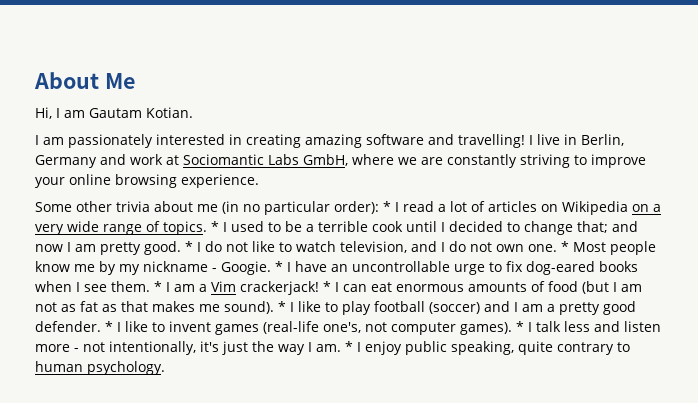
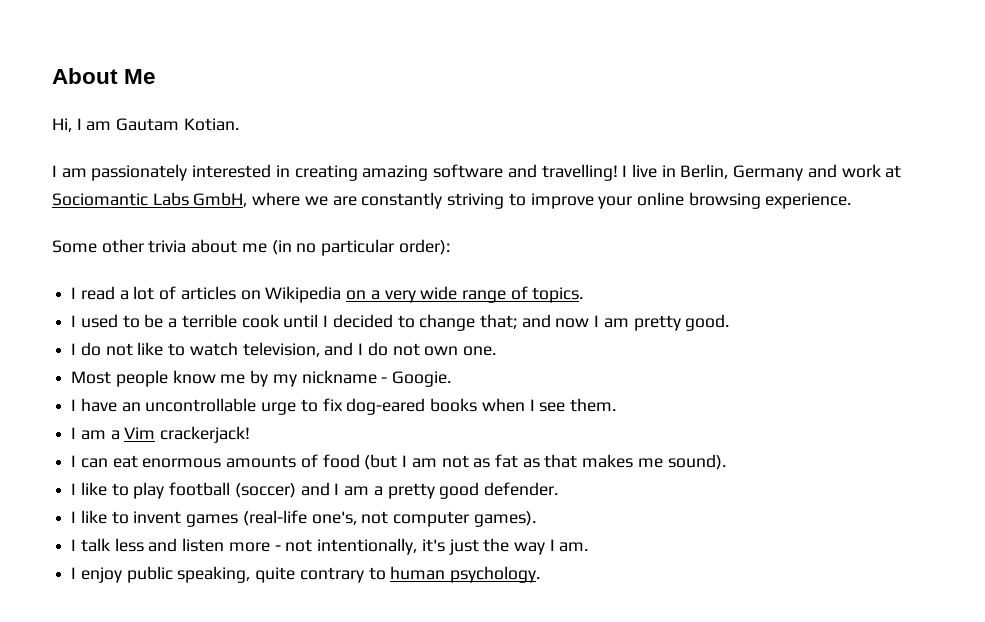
- Some other trivia about me (in no particular order): * I read a lot of articles on Wikipedia on a very wide range of topics. * I used to be a terrible cook until I decided to change that;
+ Some other trivia about me (in no particular order):
+ I read a lot of articles on Wikipedia on a very wide range of topics.
+ I used to be a terrible cook until I decided to change that;
- and now I am pretty good. * I do not like to watch television, and I do not own one. * Most people know me by my nickname - Googie. * I have an uncontrollable urge to fix dog-eared books when I see them. * I am a Vim crackerjack! * I can eat enormous amounts of food (but I am not as fat as that makes me sound). * I like to play football (soccer) and I am a pretty good defender. * I like to invent games (real-life one's, not computer games). * I talk less and listen more - not intentionally, it's just the way I am. * I enjoy public speaking, quite contrary to human psychology.
+ and now I am pretty good.
+ I do not like to watch television, and I do not own one.
+ Most people know me by my nickname - Googie.
+ I have an uncontrollable urge to fix dog-eared books when I see them.
+ I am a Vim crackerjack!
+ I can eat enormous amounts of food (but I am not as fat as that makes me sound).
+ I like to play football (soccer) and I am a pretty good defender.
+ I like to invent games (real-life one's, not computer games).
+ I talk less and listen more - not intentionally, it's just the way I am.
+ I enjoy public speaking, quite contrary to human psychology.

